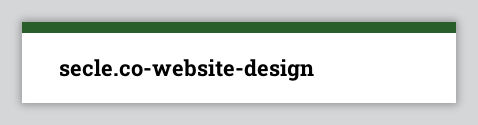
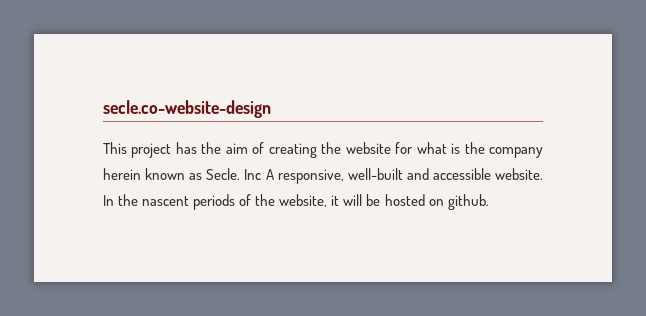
+ This project has the aim of creating the website for what is the company herein known as Secle. Inc A responsive, well-built and accessible website. In the nascent periods of the website, it will be hosted on github.

